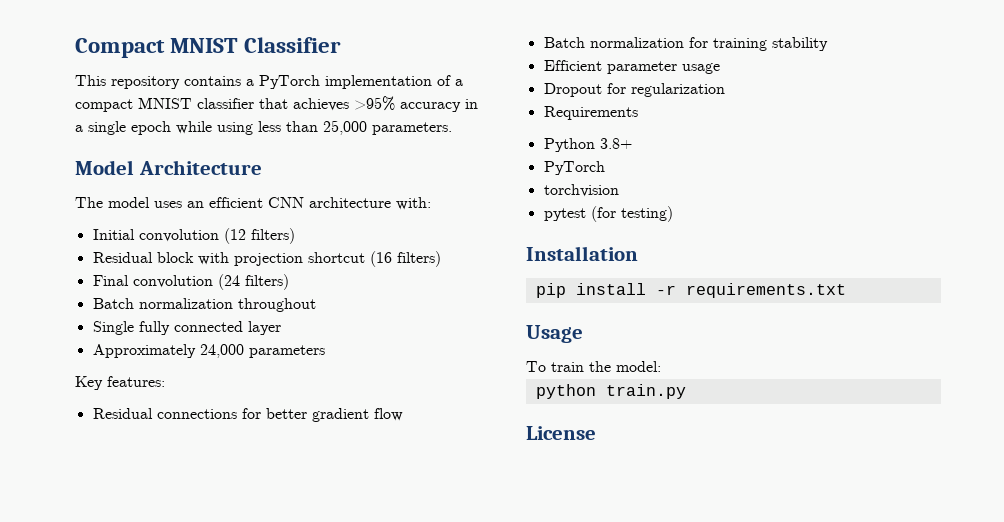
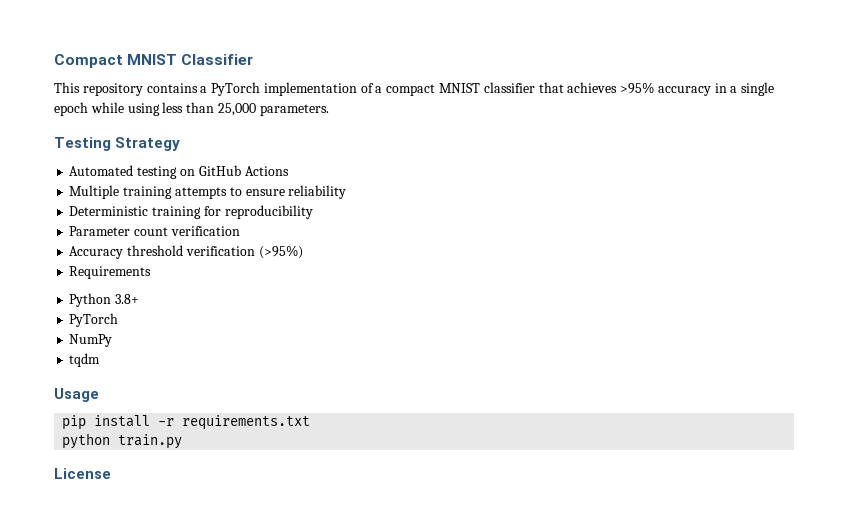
- Model Architecture
- The model uses an efficient CNN architecture with:
- Initial convolution (12 filters)
- Residual block with projection shortcut (16 filters)
- Final convolution (24 filters)
- Batch normalization throughout
- Single fully connected layer
- Approximately 24,000 parameters
- Key features:
- Residual connections for better gradient flow
- Batch normalization for training stability
- Efficient parameter usage
- Dropout for regularization
+ Testing Strategy
+ Automated testing on GitHub Actions
+ Multiple training attempts to ensure reliability
+ Deterministic training for reproducibility
+ Parameter count verification
+ Accuracy threshold verification (>95%)
- torchvision
- pytest (for testing)
- Installation
+ NumPy
+ tqdm
+ Usage
- Usage
- To train the model:

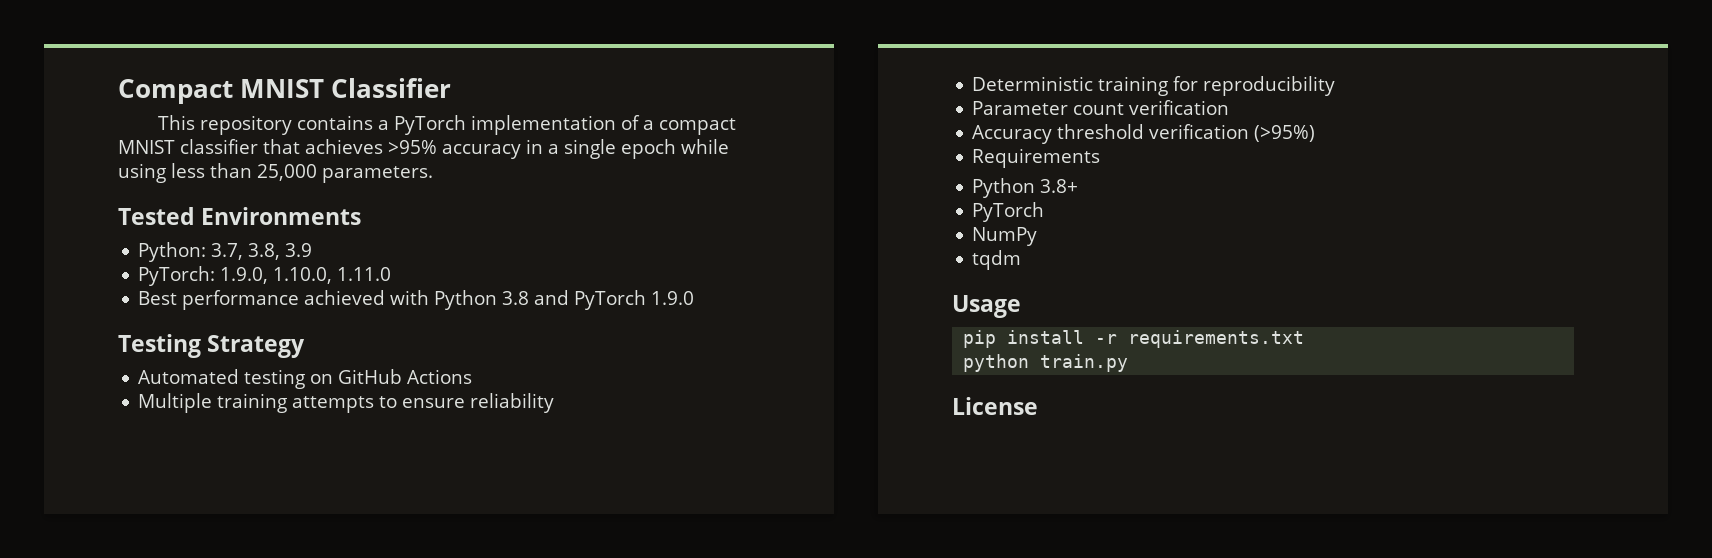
+ Tested Environments
+ Python: 3.7, 3.8, 3.9
+ PyTorch: 1.9.0, 1.10.0, 1.11.0
+ Best performance achieved with Python 3.8 and PyTorch 1.9.0

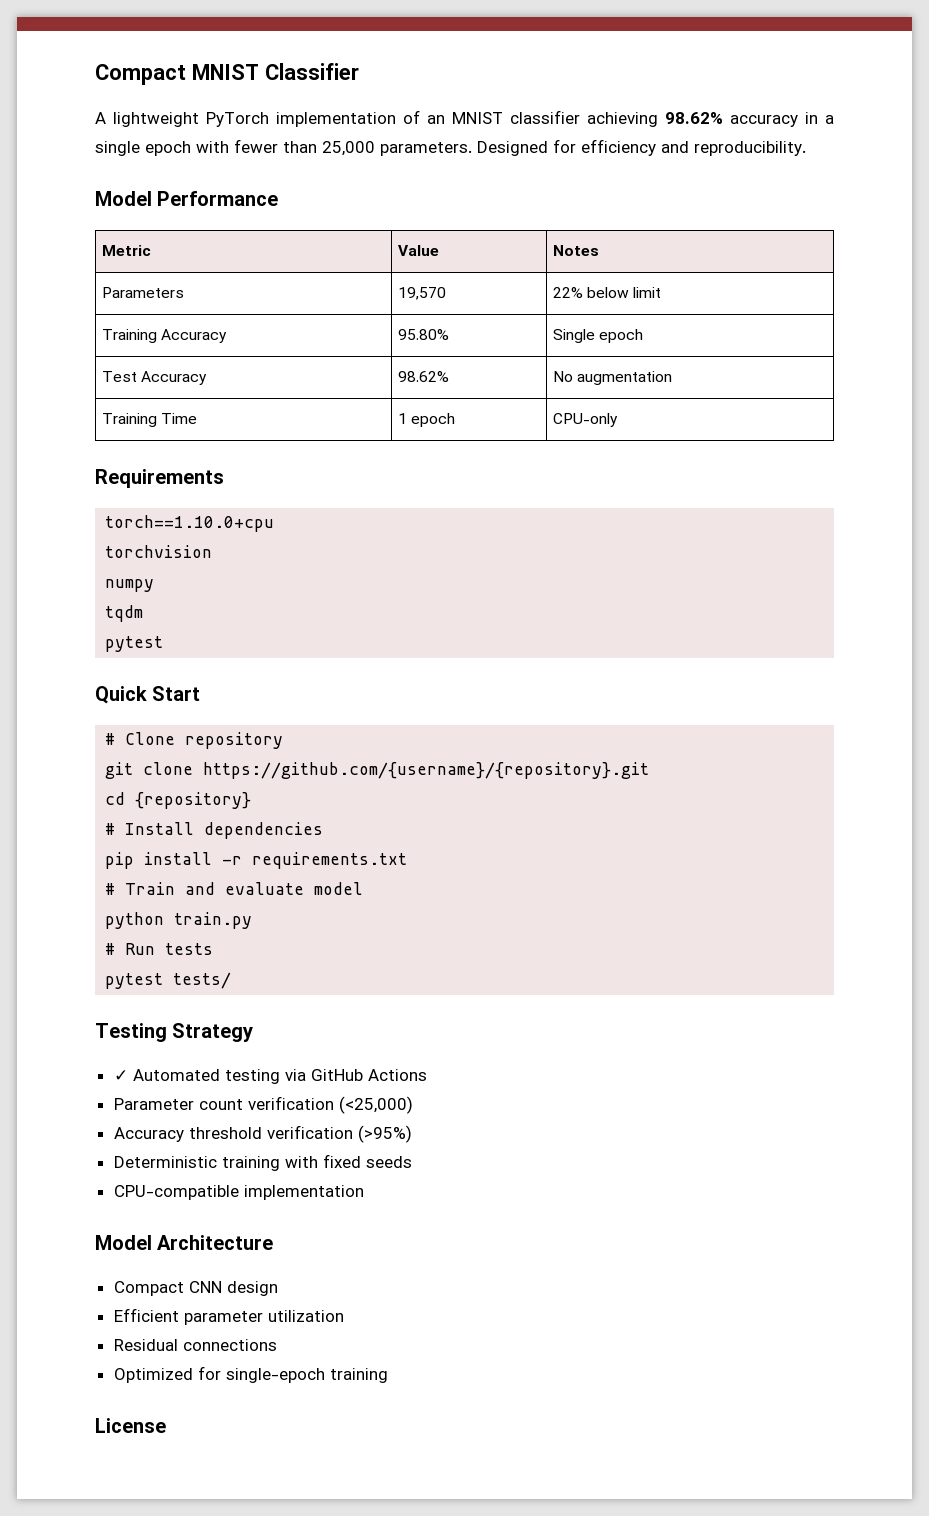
- This repository contains a PyTorch implementation of a compact MNIST classifier that achieves >95% accuracy in a single epoch while using less than 25,000 parameters.
- Tested Environments
- Python: 3.7, 3.8, 3.9
- PyTorch: 1.9.0, 1.10.0, 1.11.0
- Best performance achieved with Python 3.8 and PyTorch 1.9.0
+ A lightweight PyTorch implementation of an MNIST classifier achieving 98.62% accuracy in a single epoch with fewer than 25,000 parameters. Designed for efficiency and reproducibility.
+ Model Performance
+ Metric | Value | Notes
+ Parameters | 19,570 | 22% below limit
+ Training Accuracy | 95.80% | Single epoch
+ Test Accuracy | 98.62% | No augmentation
+ Training Time | 1 epoch | CPU-only
+ Requirements
+ torch==1.10.0+cpu
+ torchvision
+ numpy
+ tqdm
+ pytest
+ Quick Start
+ # Clone repository
+ git clone https://github.com/{username}/{repository}.git
+ cd {repository}
+ # Install dependencies
+ pip install -r requirements.txt
+ # Train and evaluate model
+ python train.py
+ # Run tests
+ pytest tests/
- Automated testing on GitHub Actions
+ ✓ Automated testing via GitHub Actions
- Multiple training attempts to ensure reliability
- Deterministic training for reproducibility
- Parameter count verification
+ Parameter count verification (<25,000)
- Requirements
- Python 3.8+
- PyTorch
- NumPy
- tqdm
- Usage
- pip install -r requirements.txt
- python train.py
+ Deterministic training with fixed seeds
+ CPU-compatible implementation
+ Model Architecture
+ Compact CNN design
+ Efficient parameter utilization
+ Residual connections
+ Optimized for single-epoch training

